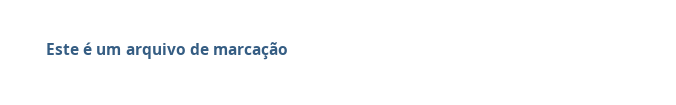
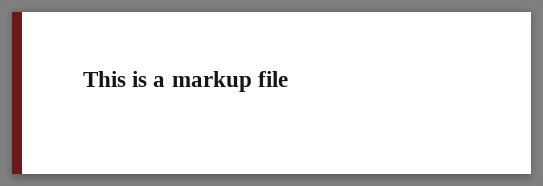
- Este é um arquivo de marcação
+ This is a markup file

